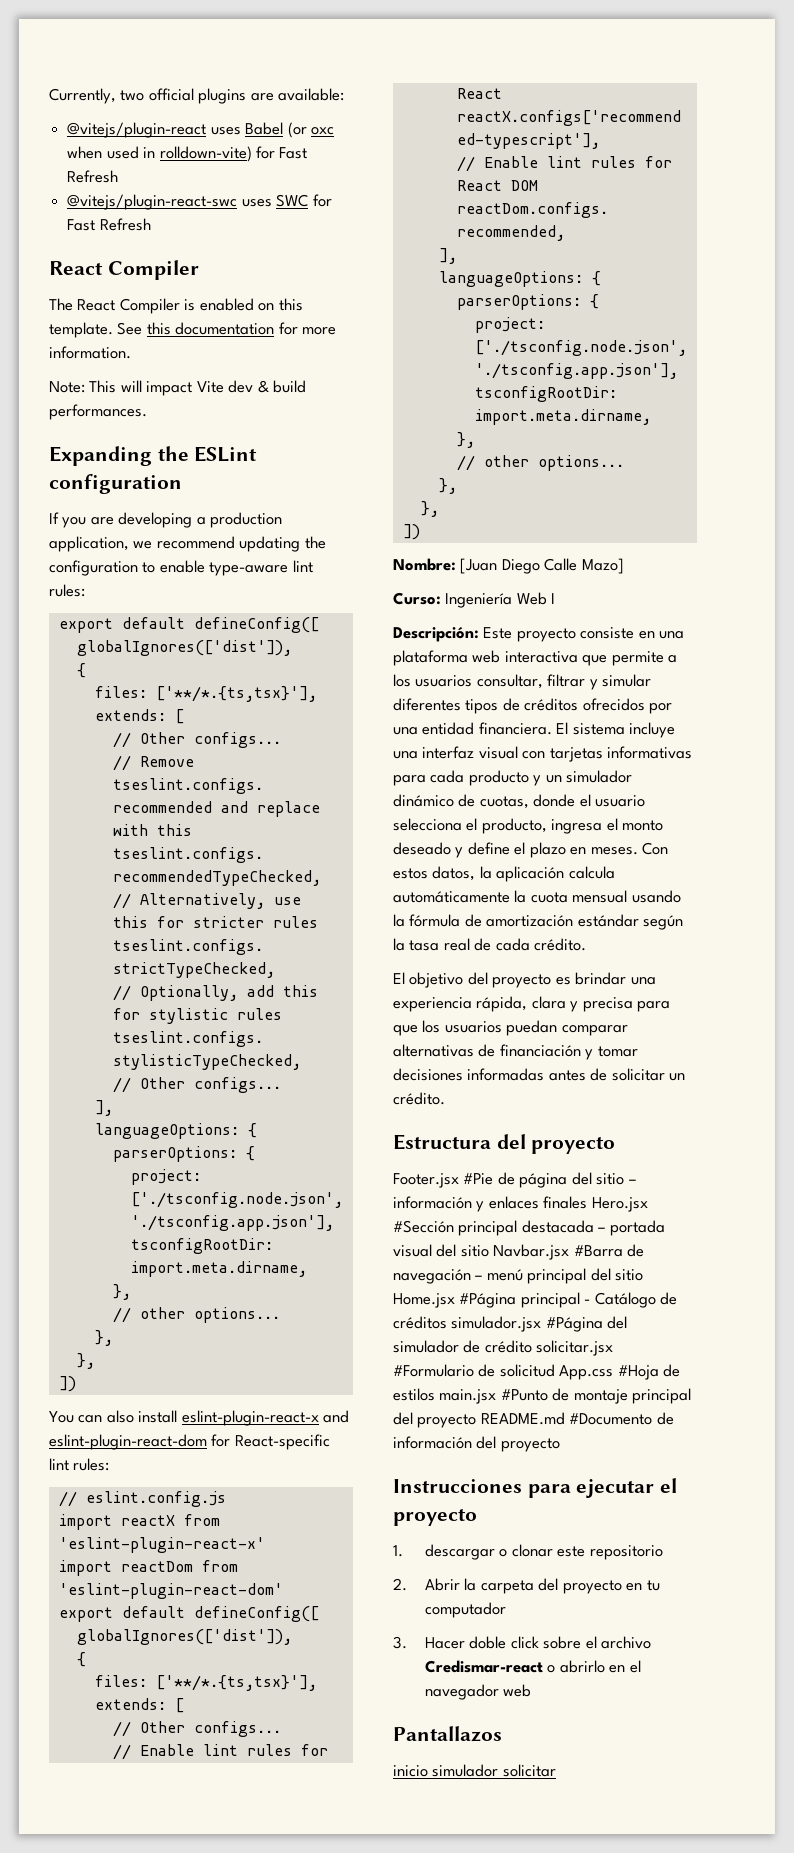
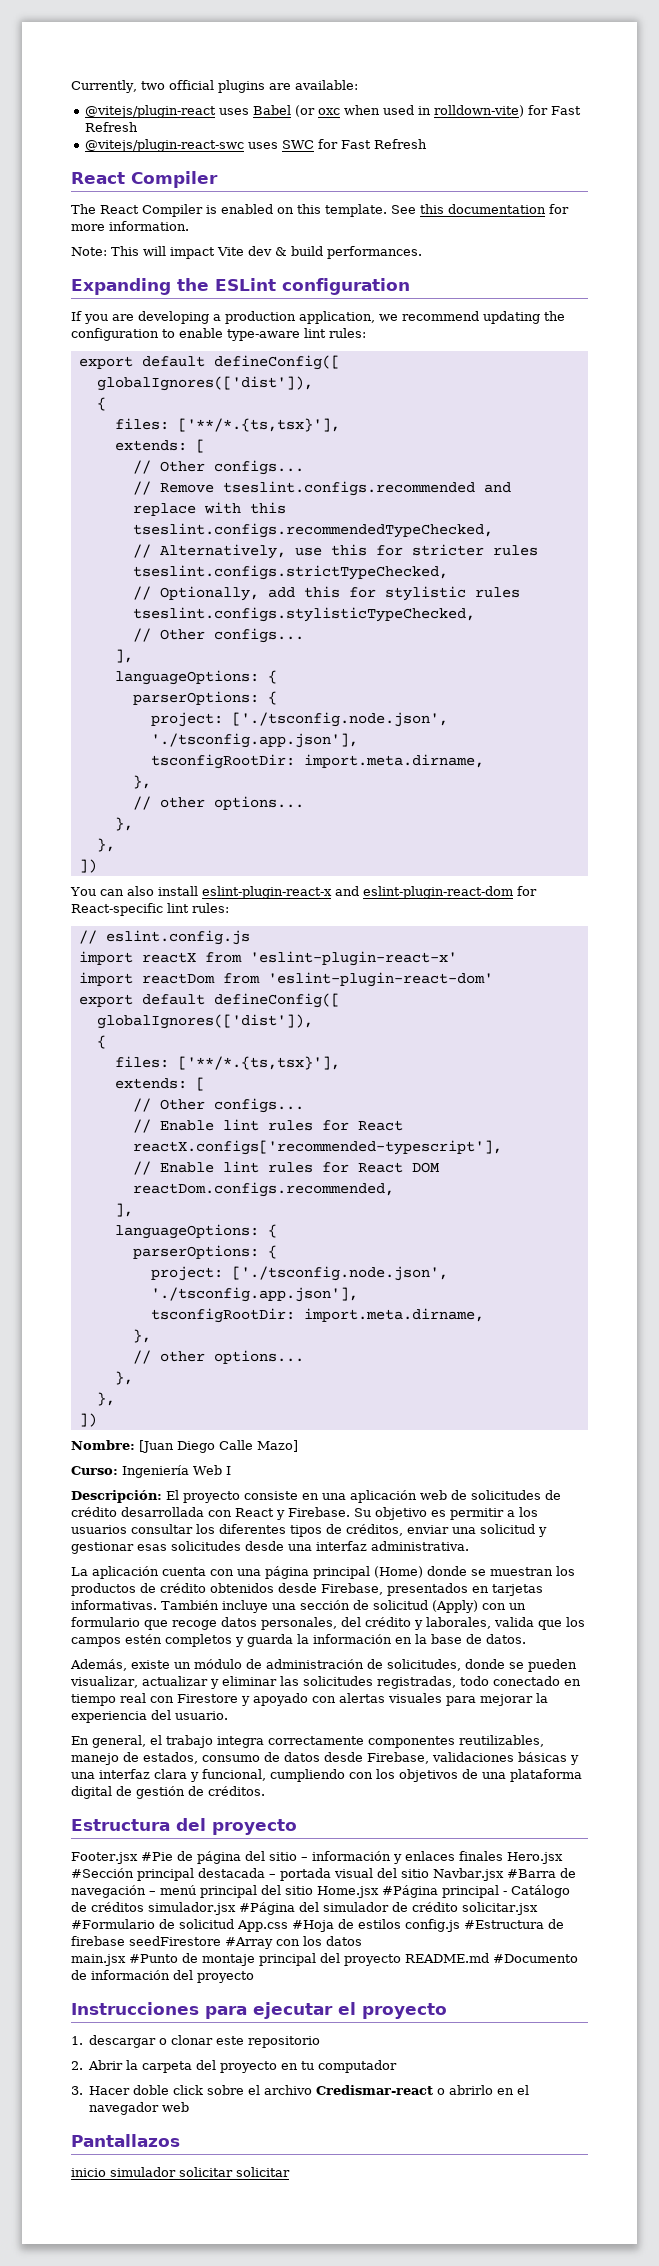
- Descripción: Este proyecto consiste en una plataforma web interactiva que permite a los usuarios consultar, filtrar y simular diferentes tipos de créditos ofrecidos por una entidad financiera. El sistema incluye una interfaz visual con tarjetas informativas para cada producto y un simulador dinámico de cuotas, donde el usuario selecciona el producto, ingresa el monto deseado y define el plazo en meses. Con estos datos, la aplicación calcula automáticamente la cuota mensual usando la fórmula de amortización estándar según la tasa real de cada crédito.
- El objetivo del proyecto es brindar una experiencia rápida, clara y precisa para que los usuarios puedan comparar alternativas de financiación y tomar decisiones informadas antes de solicitar un crédito.
+ Descripción: El proyecto consiste en una aplicación web de solicitudes de crédito desarrollada con React y Firebase. Su objetivo es permitir a los usuarios consultar los diferentes tipos de créditos, enviar una solicitud y gestionar esas solicitudes desde una interfaz administrativa.
+ La aplicación cuenta con una página principal (Home) donde se muestran los productos de crédito obtenidos desde Firebase, presentados en tarjetas informativas. También incluye una sección de solicitud (Apply) con un formulario que recoge datos personales, del crédito y laborales, valida que los campos estén completos y guarda la información en la base de datos.
+ Además, existe un módulo de administración de solicitudes, donde se pueden visualizar, actualizar y eliminar las solicitudes registradas, todo conectado en tiempo real con Firestore y apoyado con alertas visuales para mejorar la experiencia del usuario.
+ En general, el trabajo integra correctamente componentes reutilizables, manejo de estados, consumo de datos desde Firebase, validaciones básicas y una interfaz clara y funcional, cumpliendo con los objetivos de una plataforma digital de gestión de créditos.
- Footer.jsx #Pie de página del sitio – información y enlaces finales Hero.jsx #Sección principal destacada – portada visual del sitio Navbar.jsx #Barra de navegación – menú principal del sitio Home.jsx #Página principal - Catálogo de créditos simulador.jsx #Página del simulador de crédito solicitar.jsx #Formulario de solicitud App.css #Hoja de estilos main.jsx #Punto de montaje principal del proyecto README.md #Documento de información del proyecto
+ Footer.jsx #Pie de página del sitio – información y enlaces finales Hero.jsx #Sección principal destacada – portada visual del sitio Navbar.jsx #Barra de navegación – menú principal del sitio Home.jsx #Página principal - Catálogo de créditos simulador.jsx #Página del simulador de crédito solicitar.jsx #Formulario de solicitud App.css #Hoja de estilos config.js #Estructura de firebase seedFirestore #Array con los datos
+ main.jsx #Punto de montaje principal del proyecto README.md #Documento de información del proyecto
- inicio simulador solicitar
+ inicio simulador solicitar solicitar

